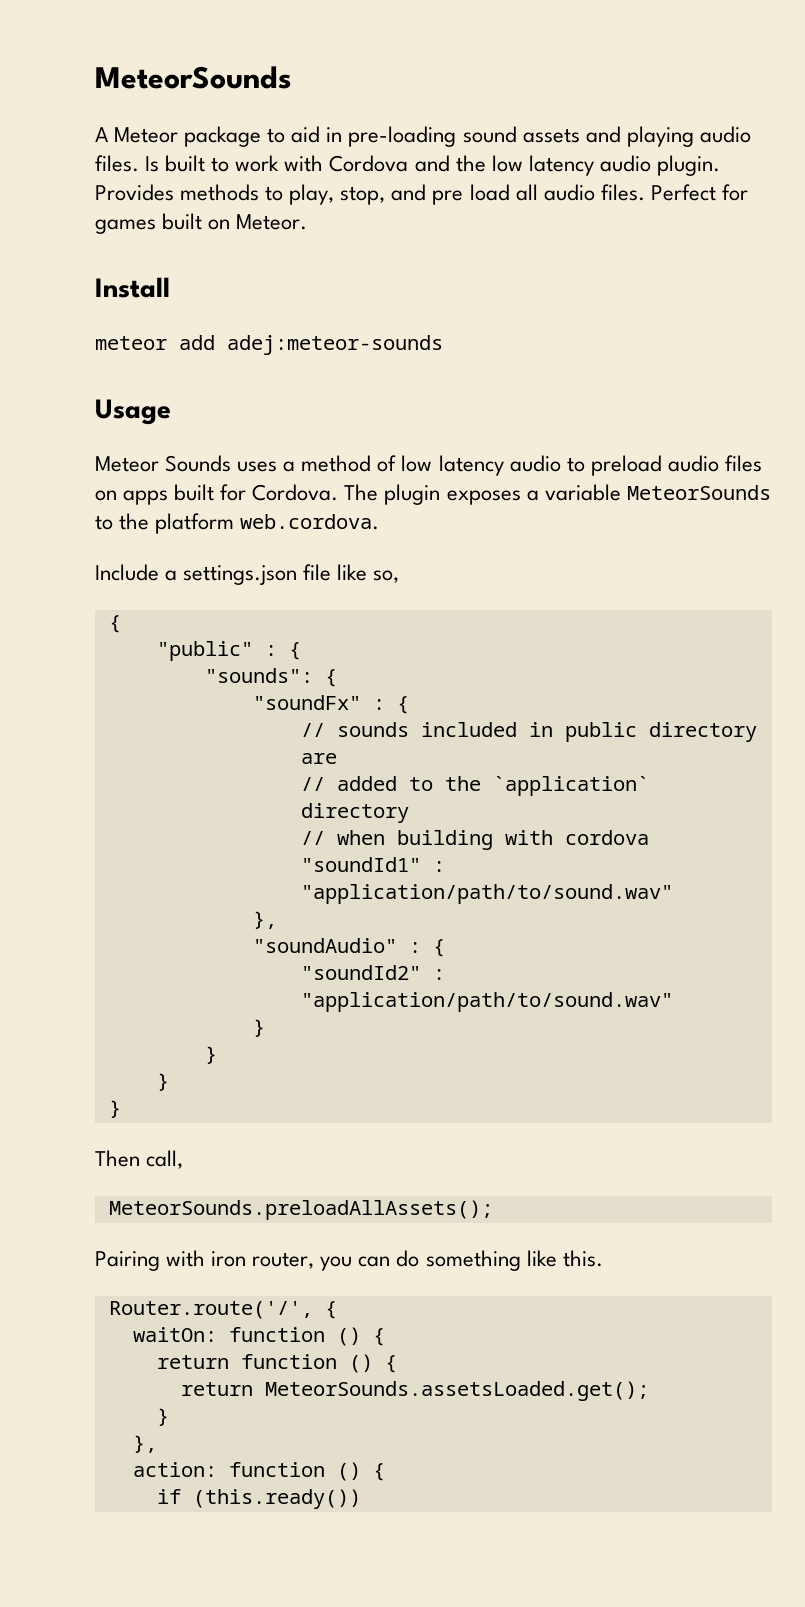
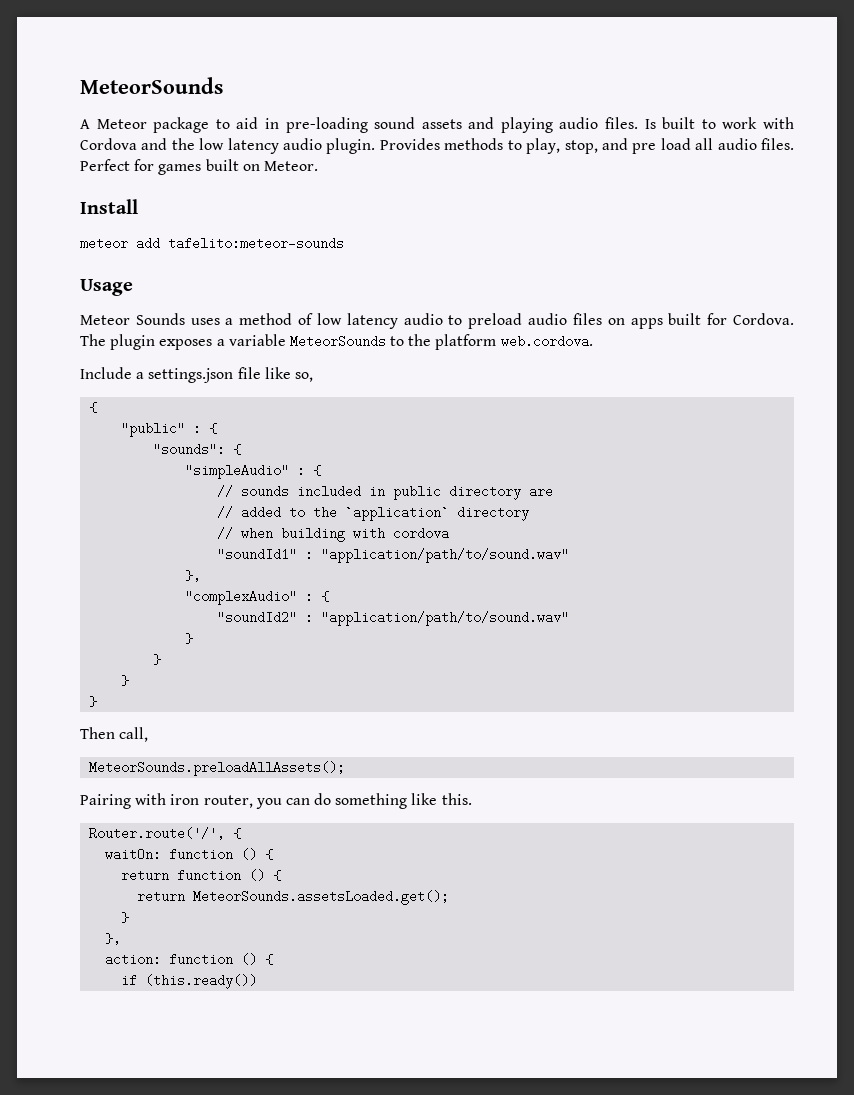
- meteor add adej:meteor-sounds
+ meteor add tafelito:meteor-sounds
- "soundFx" : {
+ "simpleAudio" : {
- "soundAudio" : {
+ "complexAudio" : {

